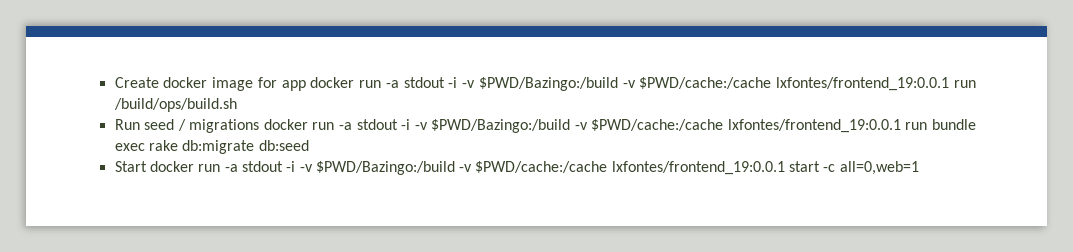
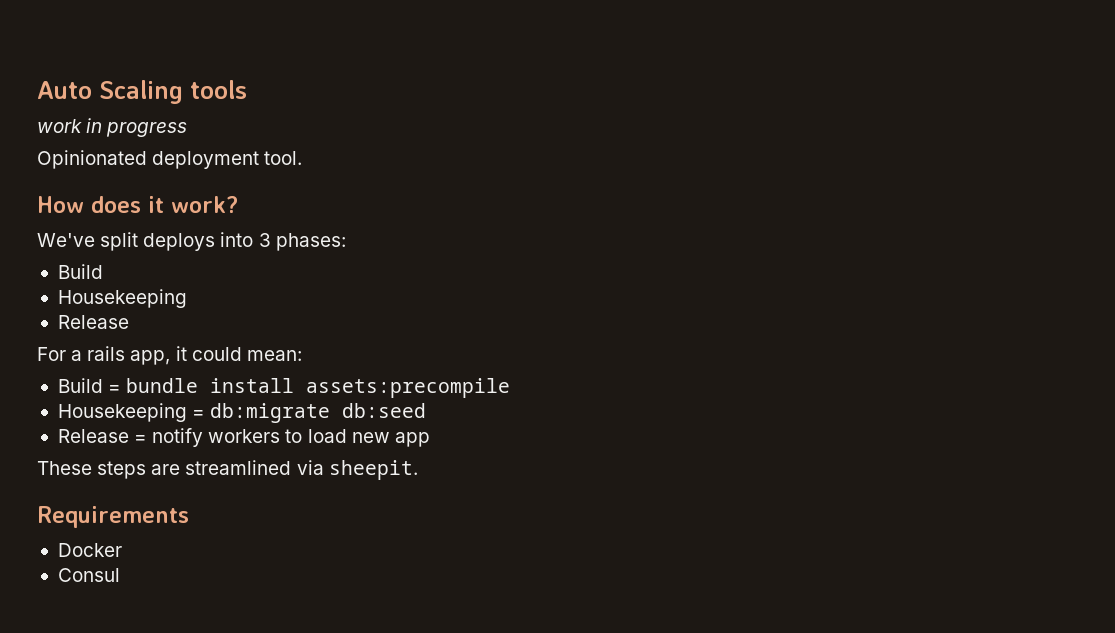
- Create docker image for app docker run -a stdout -i -v $PWD/Bazingo:/build -v $PWD/cache:/cache lxfontes/frontend_19:0.0.1 run /build/ops/build.sh
- Run seed / migrations docker run -a stdout -i -v $PWD/Bazingo:/build -v $PWD/cache:/cache lxfontes/frontend_19:0.0.1 run bundle exec rake db:migrate db:seed
- Start docker run -a stdout -i -v $PWD/Bazingo:/build -v $PWD/cache:/cache lxfontes/frontend_19:0.0.1 start -c all=0,web=1
+ Auto Scaling tools
+ work in progress
+ Opinionated deployment tool.
+ How does it work?
+ We've split deploys into 3 phases:
+ Build
+ Housekeeping
+ Release
+ For a rails app, it could mean:
+ Build = bundle install assets:precompile
+ Housekeeping = db:migrate db:seed
+ Release = notify workers to load new app
+ These steps are streamlined via sheepit.
+ Requirements
+ Docker
+ Consul

